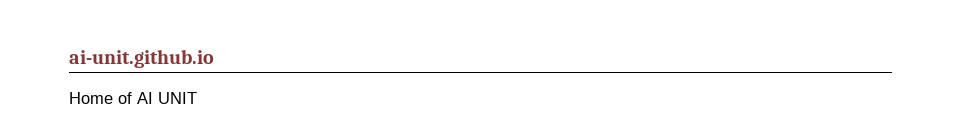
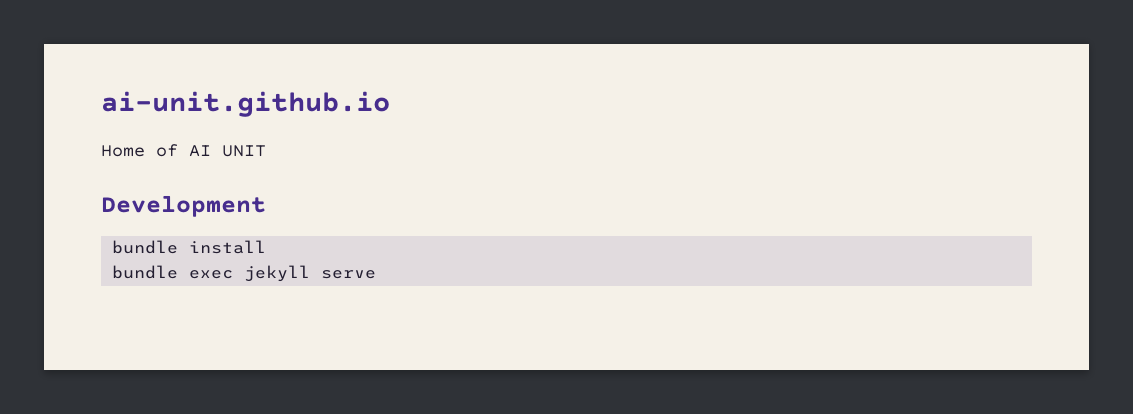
+ Development
+ bundle install
+ bundle exec jekyll serve

